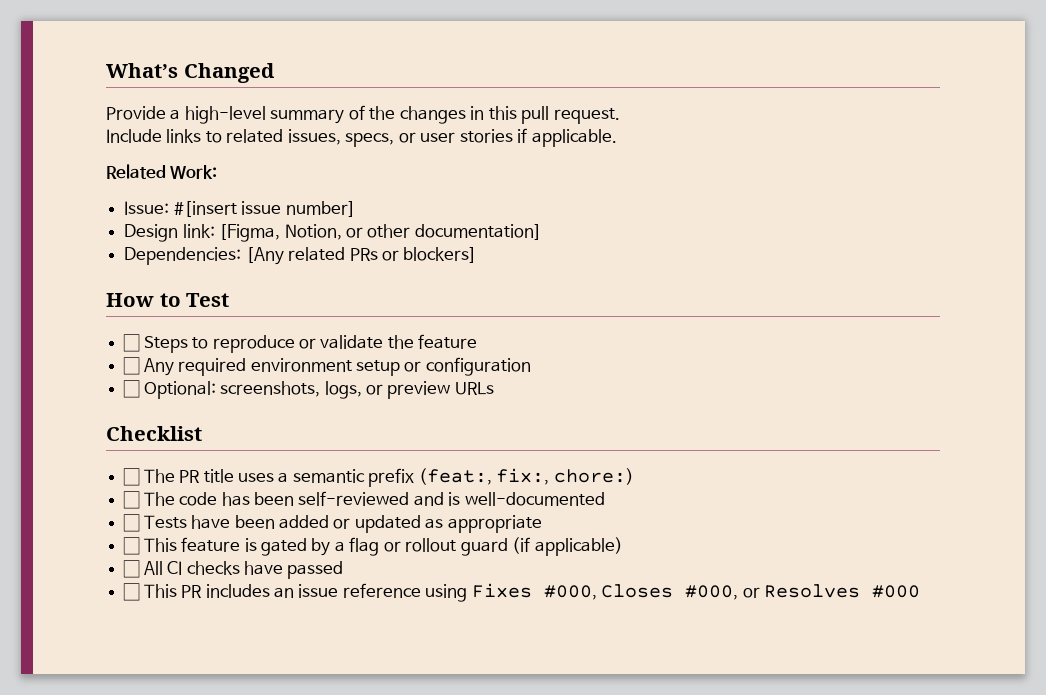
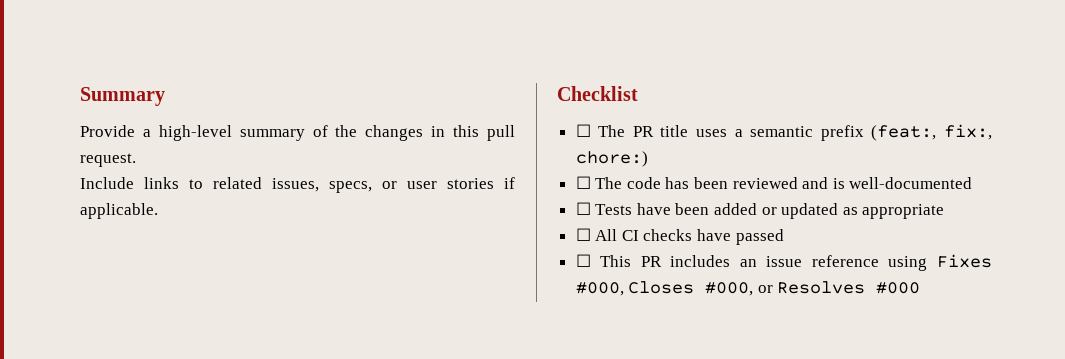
- What’s Changed
+ Summary
- Related Work:
- Issue: #[insert issue number]
- Design link: [Figma, Notion, or other documentation]
- Dependencies: [Any related PRs or blockers]
- How to Test
- ☐ Steps to reproduce or validate the feature
- ☐ Any required environment setup or configuration
- ☐ Optional: screenshots, logs, or preview URLs
- ☐ The code has been self-reviewed and is well-documented
+ ☐ The code has been reviewed and is well-documented
- ☐ This feature is gated by a flag or rollout guard (if applicable)

